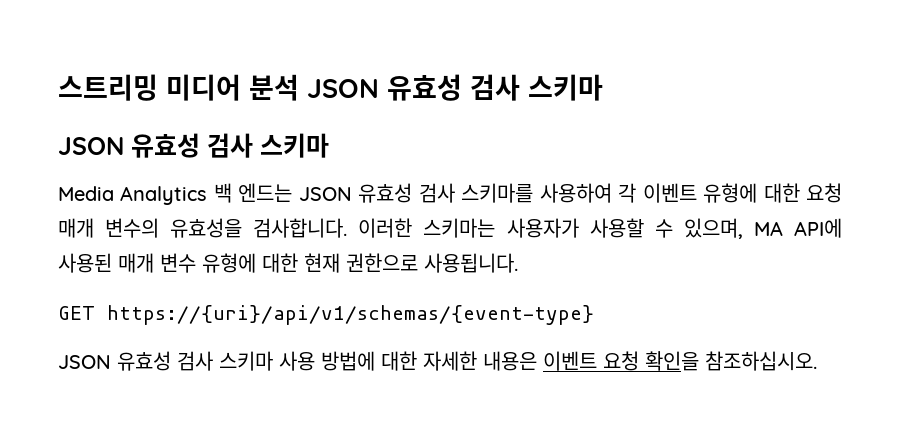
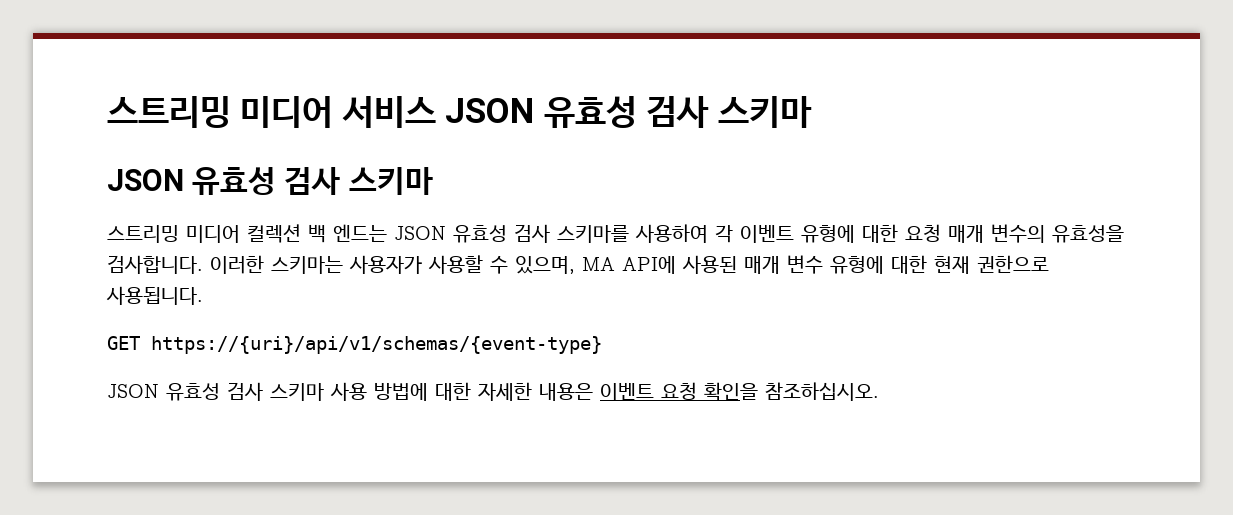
- 스트리밍 미디어 분석 JSON 유효성 검사 스키마
+ 스트리밍 미디어 서비스 JSON 유효성 검사 스키마
- Media Analytics 백 엔드는 JSON 유효성 검사 스키마를 사용하여 각 이벤트 유형에 대한 요청 매개 변수의 유효성을 검사합니다.
+ 스트리밍 미디어 컬렉션 백 엔드는 JSON 유효성 검사 스키마를 사용하여 각 이벤트 유형에 대한 요청 매개 변수의 유효성을 검사합니다.

